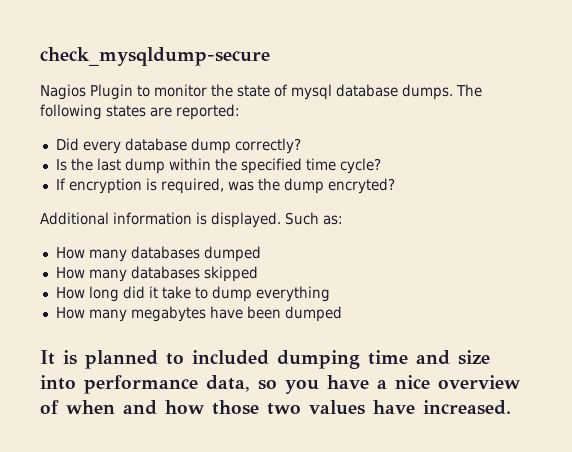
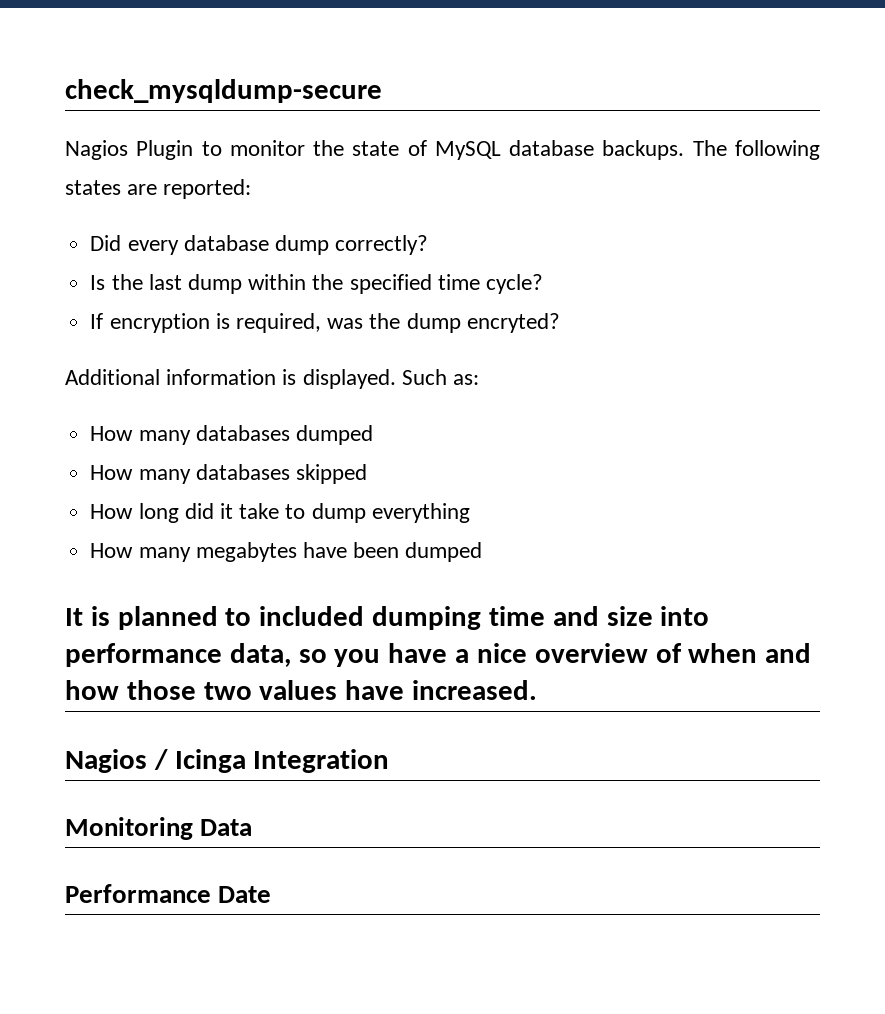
- Nagios Plugin to monitor the state of mysql database dumps.
+ Nagios Plugin to monitor the state of MySQL database backups.
+ Nagios / Icinga Integration
+ Monitoring Data
+ Performance Date

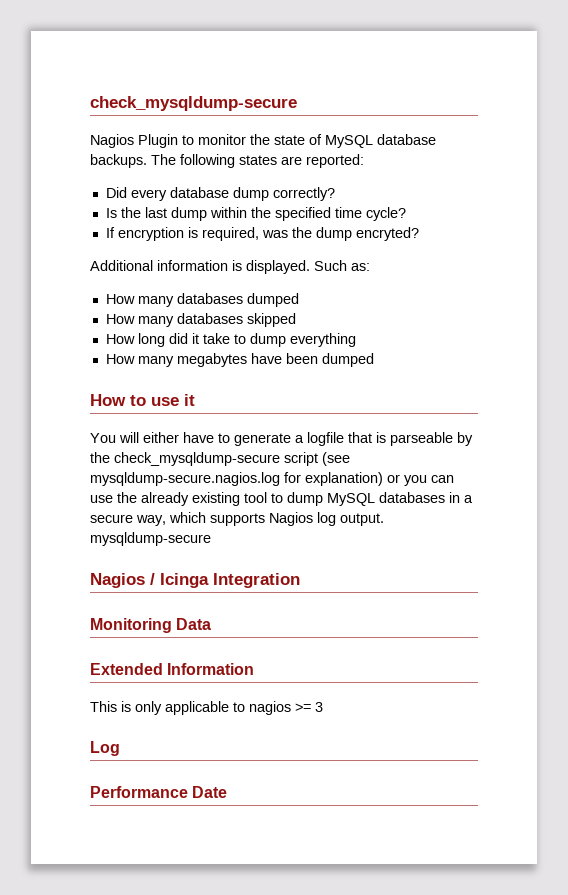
- It is planned to included dumping time and size into performance data, so you have a nice overview of when and how those two values have increased.
+ How to use it
+ You will either have to generate a logfile that is parseable by the check_mysqldump-secure script (see mysqldump-secure.nagios.log for explanation) or you can use the already existing tool to dump MySQL databases in a secure way, which supports Nagios log output. mysqldump-secure
+ Extended Information
+ This is only applicable to nagios >= 3
+ Log

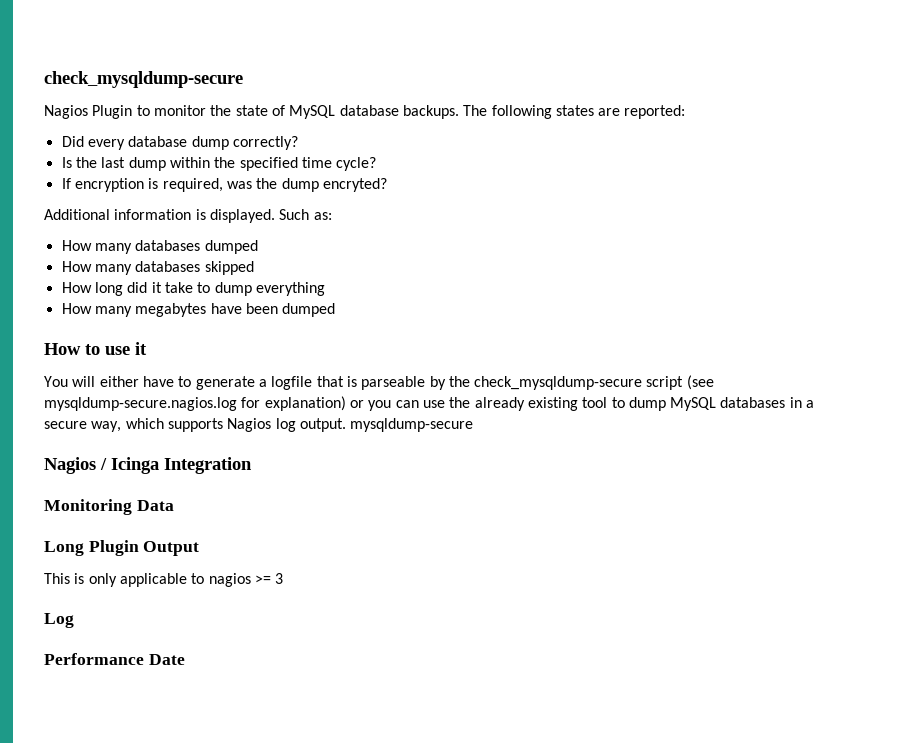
- Extended Information
+ Long Plugin Output

